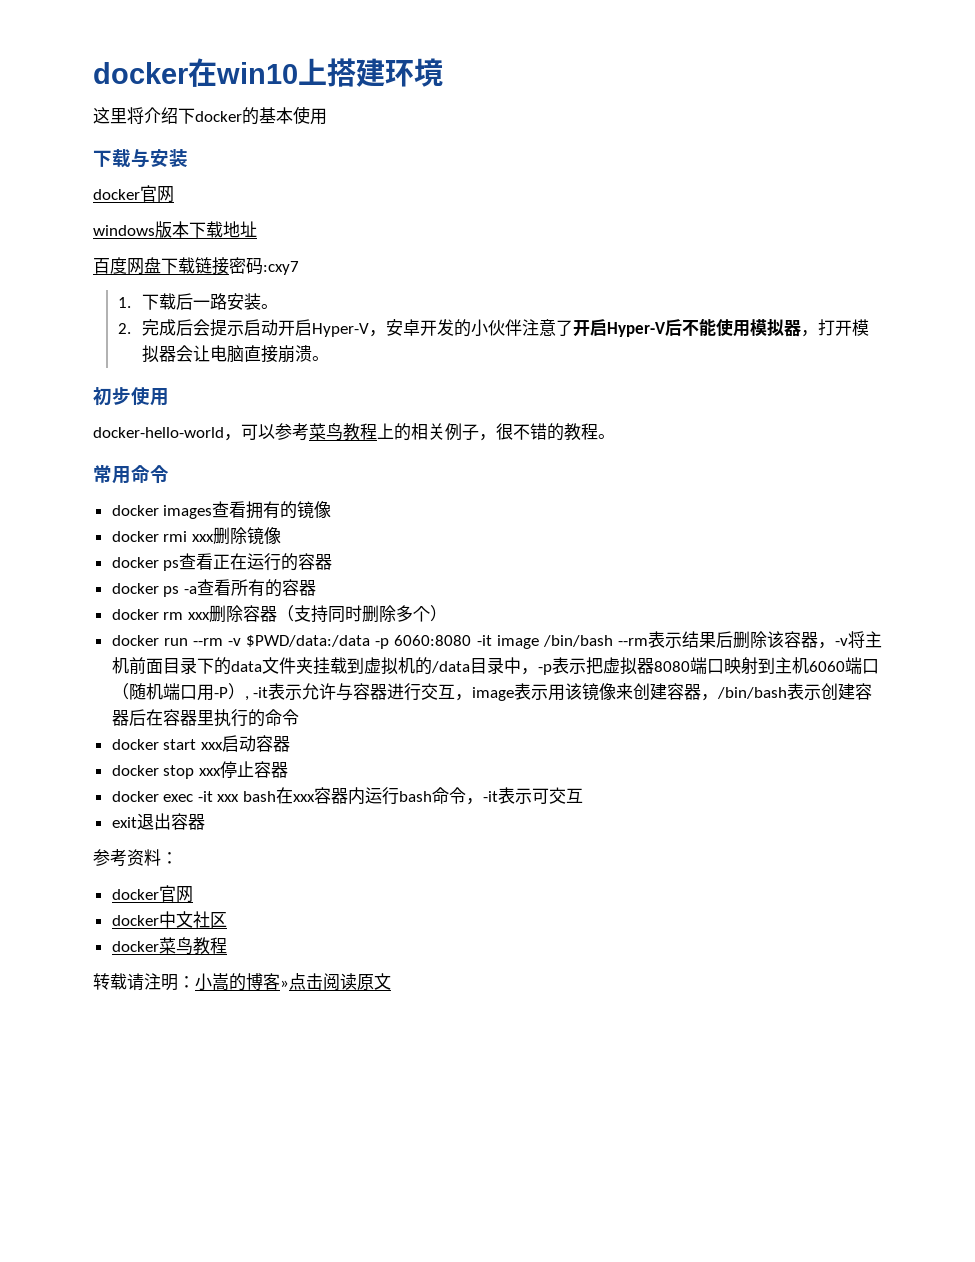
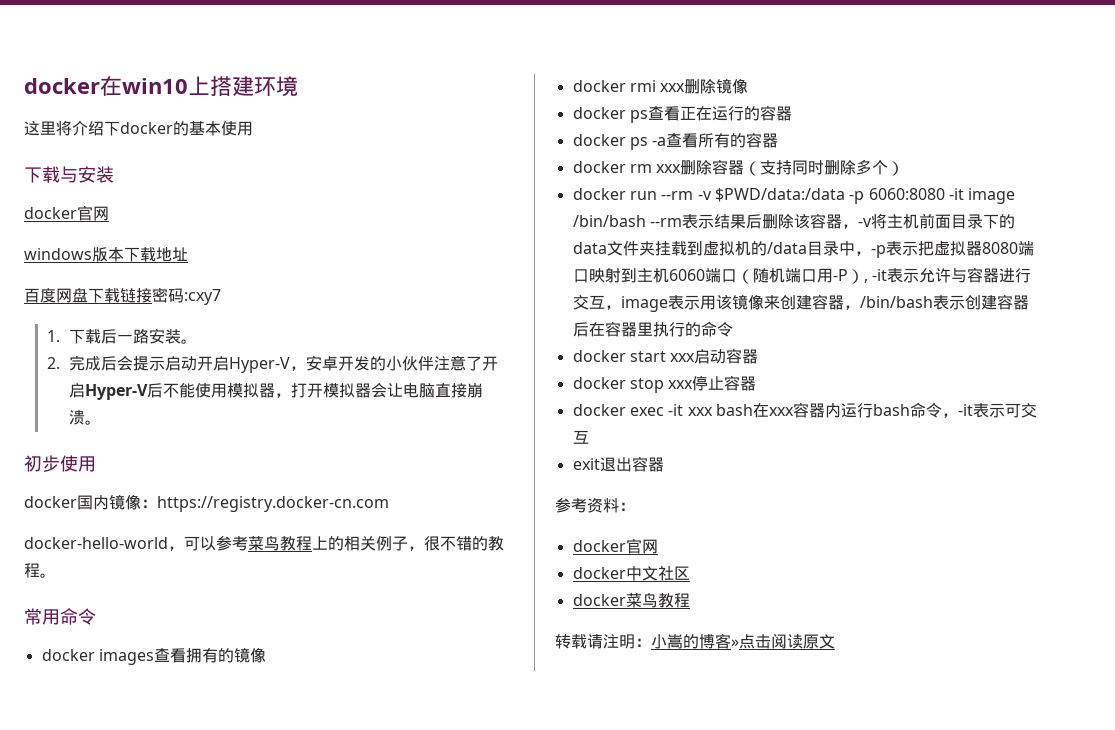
+ docker国内镜像：https://registry.docker-cn.com

